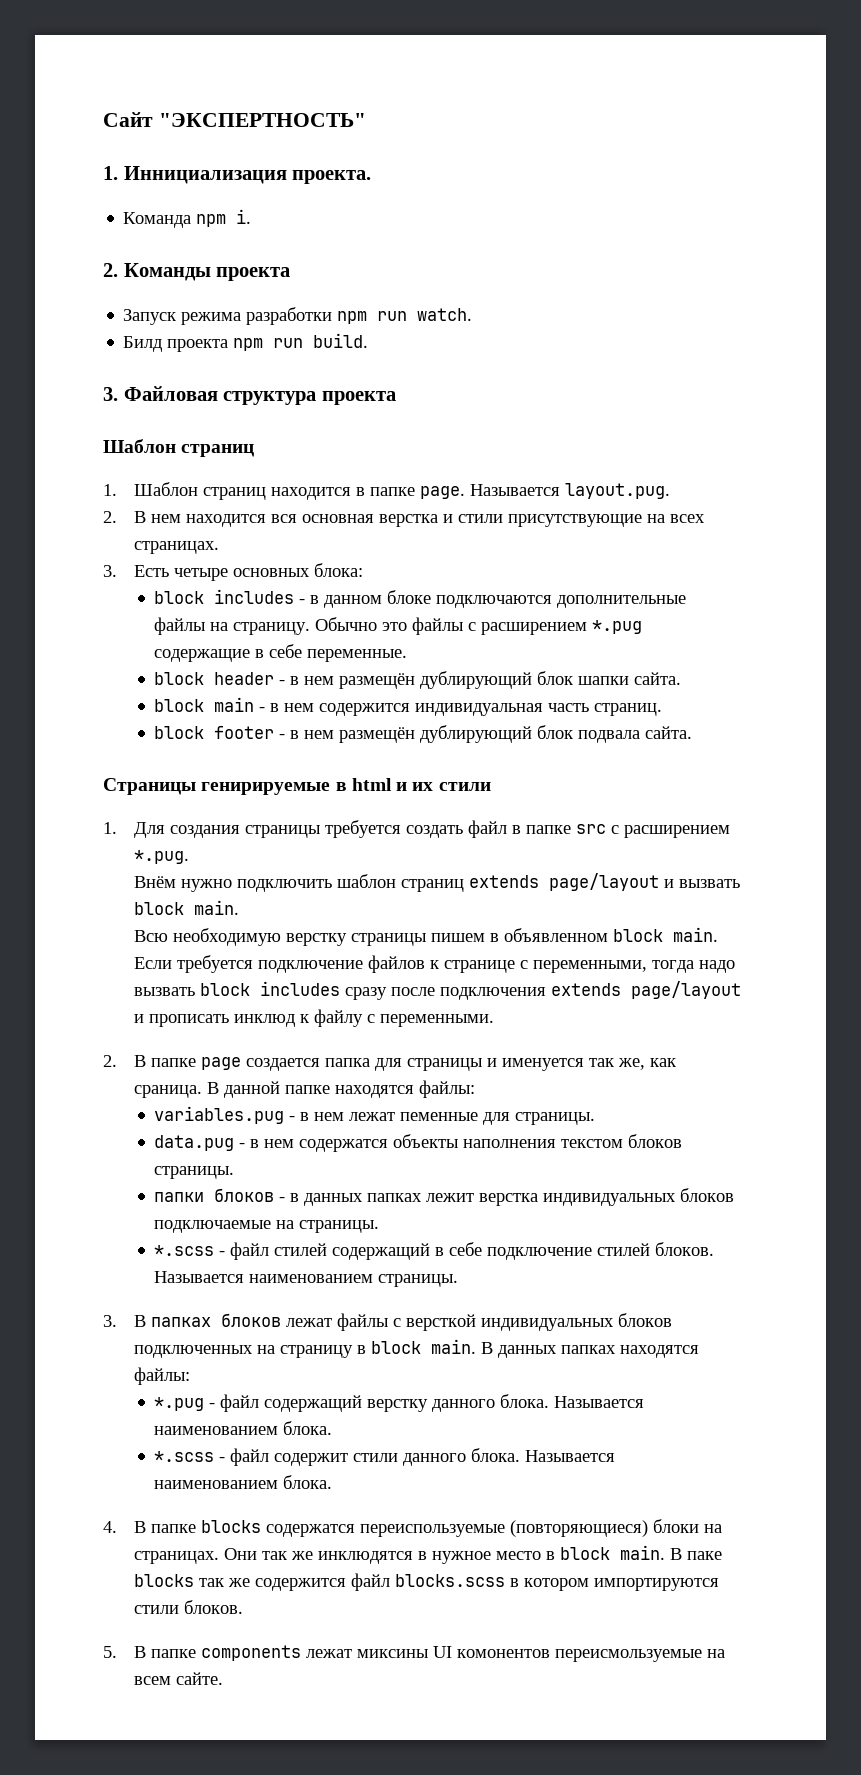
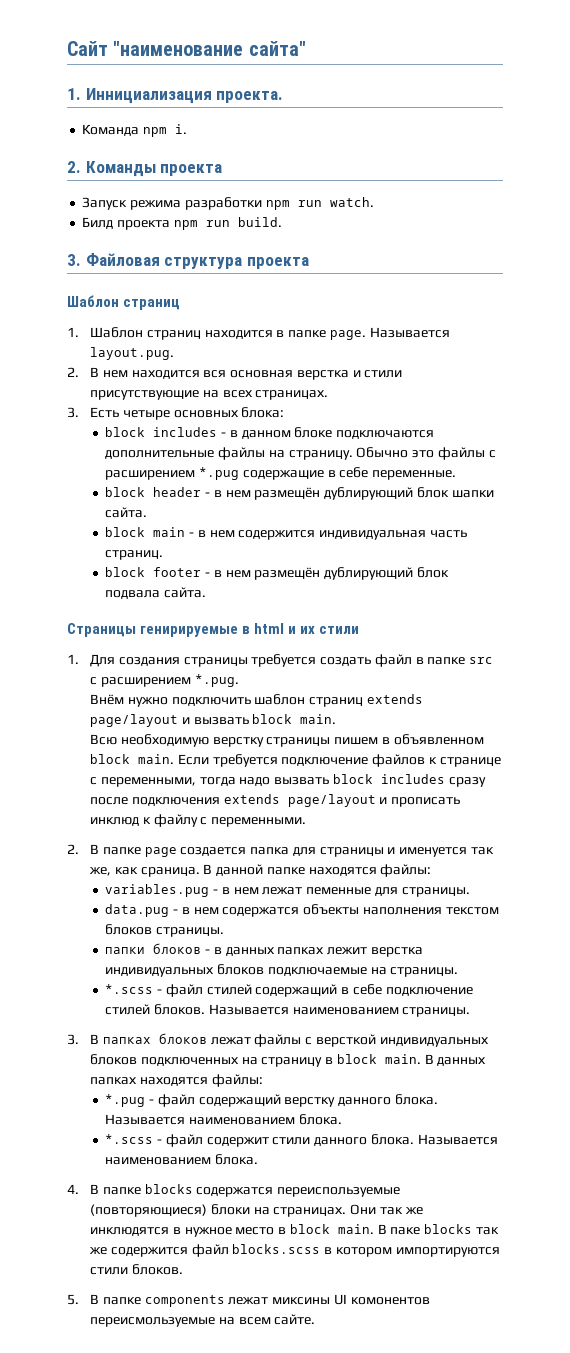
- Сайт "ЭКСПЕРТНОСТЬ"
+ Сайт "наименование сайта"

